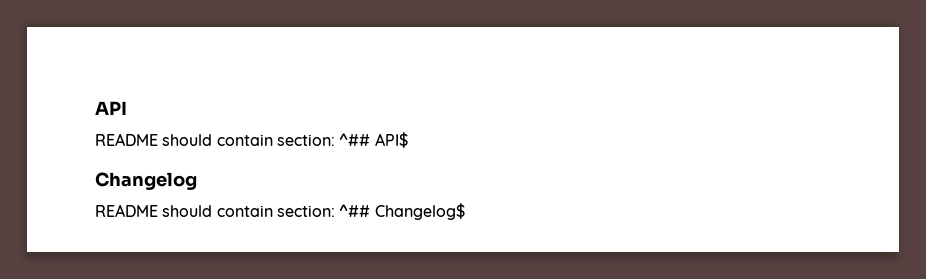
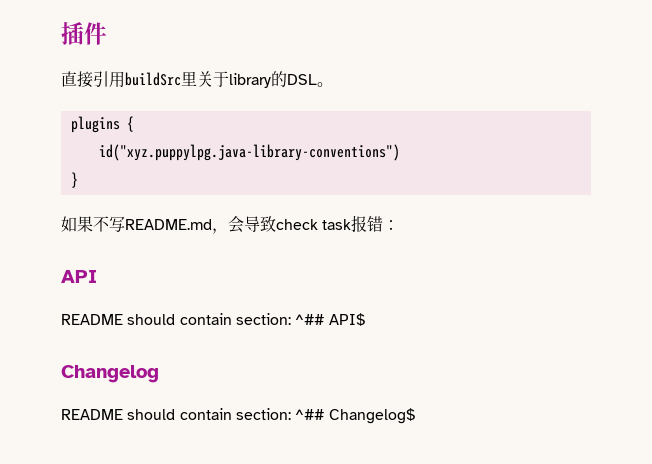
+ 插件
+ 直接引用buildSrc里关于library的DSL。
+ plugins {
+ id("xyz.puppylpg.java-library-conventions")
+ }
+ 如果不写README.md，会导致check task报错：

